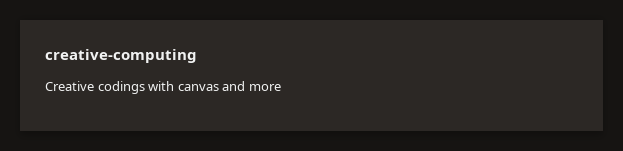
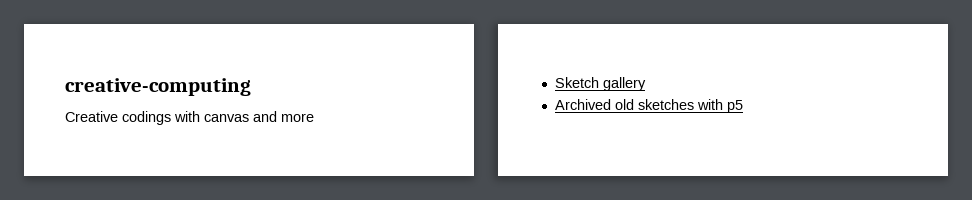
+ Sketch gallery
+ Archived old sketches with p5

